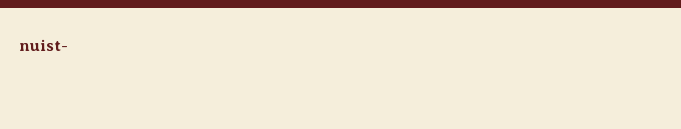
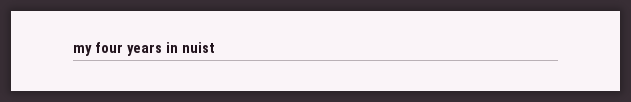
- nuist-
+ my four years in nuist

